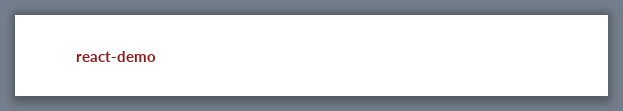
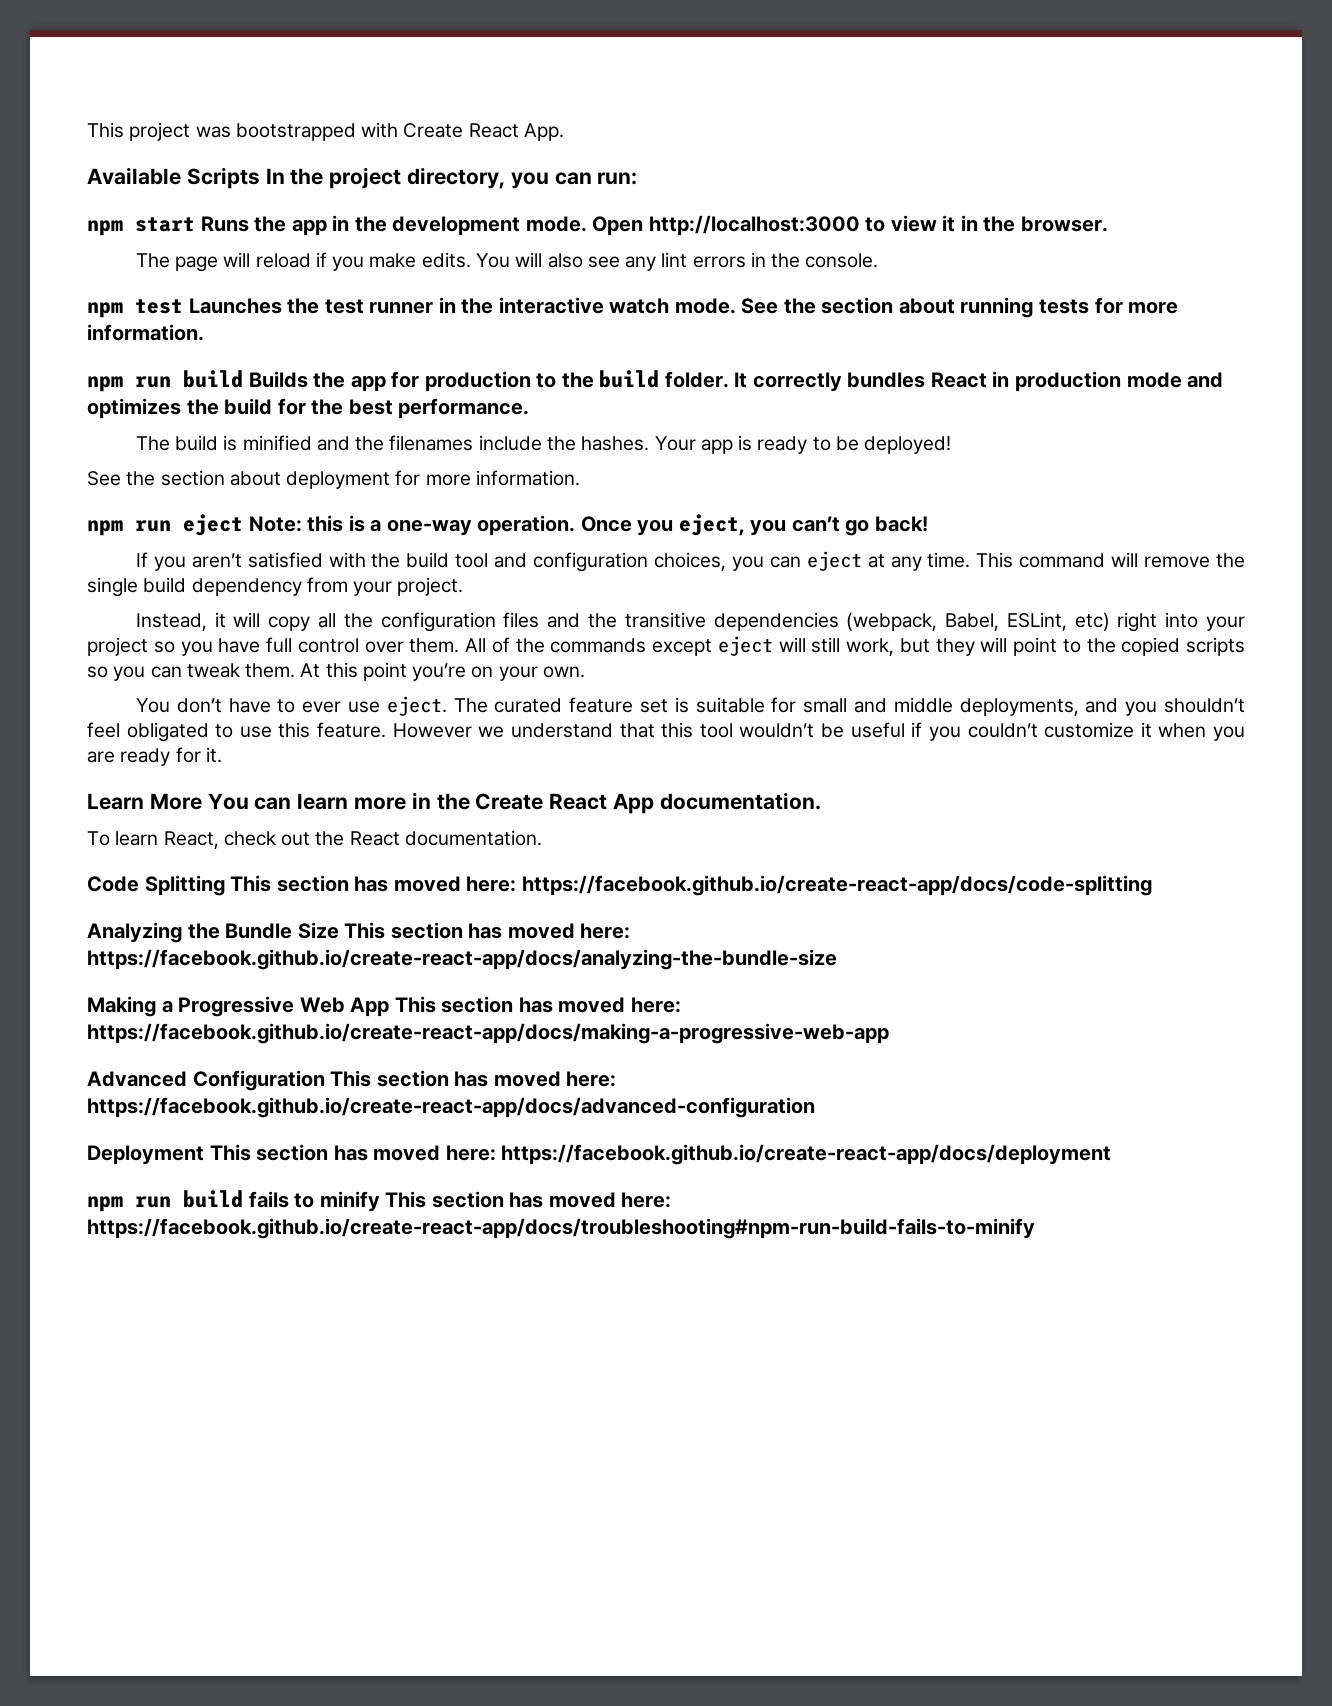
- react-demo
+ This project was bootstrapped with Create React App.
+ Available Scripts In the project directory, you can run:
+ npm start Runs the app in the development mode. Open http://localhost:3000 to view it in the browser.
+ The page will reload if you make edits. You will also see any lint errors in the console.
+ npm test Launches the test runner in the interactive watch mode. See the section about running tests for more information.
+ npm run build Builds the app for production to the build folder. It correctly bundles React in production mode and optimizes the build for the best performance.
+ The build is minified and the filenames include the hashes. Your app is ready to be deployed!
+ See the section about deployment for more information.
+ npm run eject Note: this is a one-way operation. Once you eject, you can’t go back!
+ If you aren’t satisfied with the build tool and configuration choices, you can eject at any time. This command will remove the single build dependency from your project.
+ Instead, it will copy all the configuration files and the transitive dependencies (webpack, Babel, ESLint, etc) right into your project so you have full control over them. All of the commands except eject will still work, but they will point to the copied scripts so you can tweak them. At this point you’re on your own.
+ You don’t have to ever use eject. The curated feature set is suitable for small and middle deployments, and you shouldn’t feel obligated to use this feature. However we understand that this tool wouldn’t be useful if you couldn’t customize it when you are ready for it.
+ Learn More You can learn more in the Create React App documentation.
+ To learn React, check out the React documentation.
+ Code Splitting This section has moved here: https://facebook.github.io/create-react-app/docs/code-splitting
+ Analyzing the Bundle Size This section has moved here: https://facebook.github.io/create-react-app/docs/analyzing-the-bundle-size
+ Making a Progressive Web App This section has moved here: https://facebook.github.io/create-react-app/docs/making-a-progressive-web-app
+ Advanced Configuration This section has moved here: https://facebook.github.io/create-react-app/docs/advanced-configuration
+ Deployment This section has moved here: https://facebook.github.io/create-react-app/docs/deployment
+ npm run build fails to minify This section has moved here: https://facebook.github.io/create-react-app/docs/troubleshooting#npm-run-build-fails-to-minify

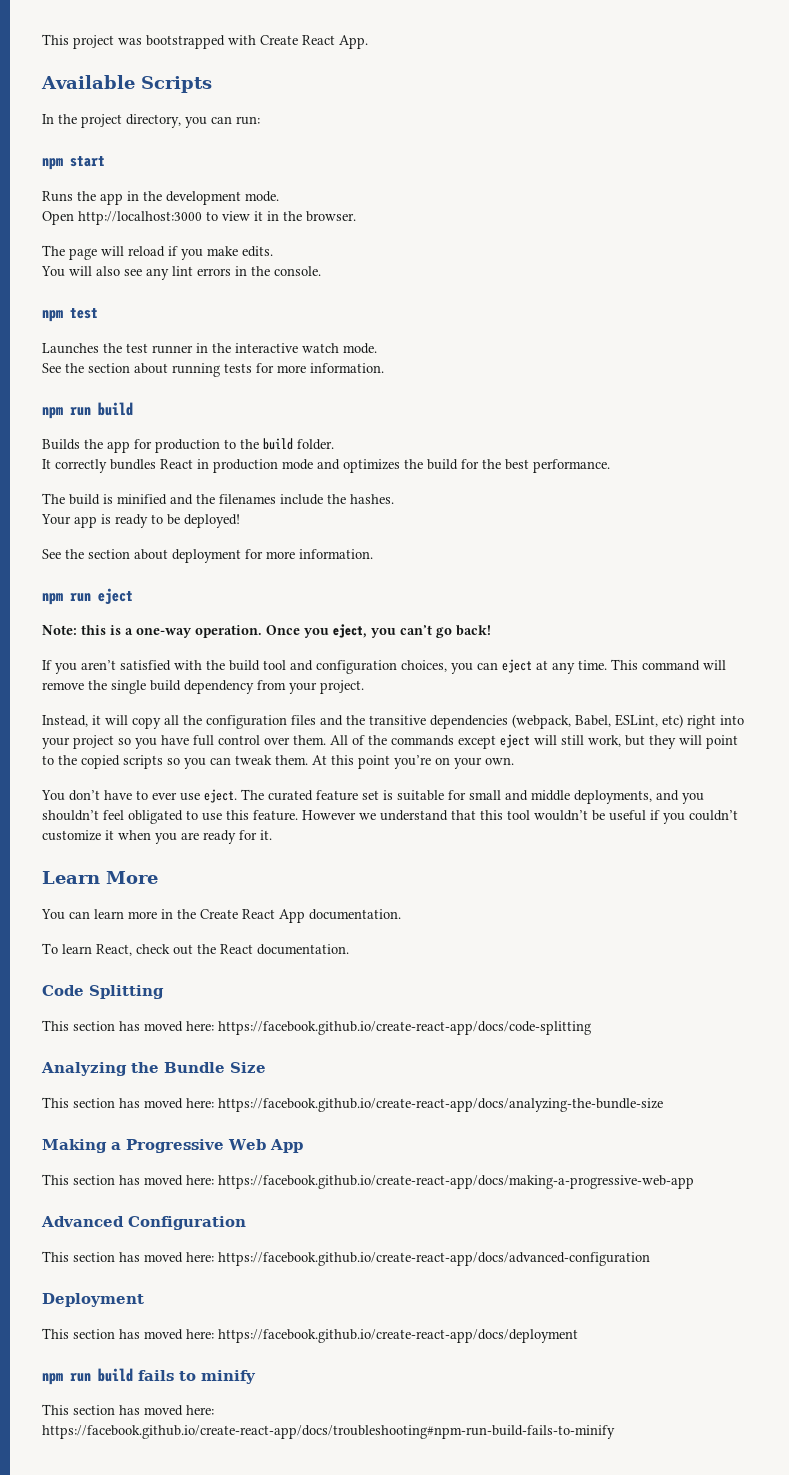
- Available Scripts In the project directory, you can run:
+ Available Scripts
+ In the project directory, you can run:
- npm start Runs the app in the development mode. Open http://localhost:3000 to view it in the browser.
+ npm start
+ Runs the app in the development mode.
+ Open http://localhost:3000 to view it in the browser.
- The page will reload if you make edits. You will also see any lint errors in the console.
+ The page will reload if you make edits.
+ You will also see any lint errors in the console.
- npm test Launches the test runner in the interactive watch mode. See the section about running tests for more information.
- npm run build Builds the app for production to the build folder. It correctly bundles React in production mode and optimizes the build for the best performance.
+ npm test
+ Launches the test runner in the interactive watch mode.
+ See the section about running tests for more information.
+ npm run build
+ Builds the app for production to the build folder.
+ It correctly bundles React in production mode and optimizes the build for the best performance.
- The build is minified and the filenames include the hashes. Your app is ready to be deployed!
+ The build is minified and the filenames include the hashes.
+ Your app is ready to be deployed!
- npm run eject Note: this is a one-way operation.
+ npm run eject
+ Note: this is a one-way operation.
- Learn More You can learn more in the Create React App documentation.
+ Learn More
+ You can learn more in the Create React App documentation.
- Code Splitting This section has moved here: https://facebook.github.io/create-react-app/docs/code-splitting
+ Code Splitting
+ This section has moved here: https://facebook.github.io/create-react-app/docs/code-splitting
- Analyzing the Bundle Size This section has moved here: https://facebook.github.io/create-react-app/docs/analyzing-the-bundle-size
+ Analyzing the Bundle Size
+ This section has moved here: https://facebook.github.io/create-react-app/docs/analyzing-the-bundle-size
- Making a Progressive Web App This section has moved here: https://facebook.github.io/create-react-app/docs/making-a-progressive-web-app
+ Making a Progressive Web App
+ This section has moved here: https://facebook.github.io/create-react-app/docs/making-a-progressive-web-app
- Advanced Configuration This section has moved here: https://facebook.github.io/create-react-app/docs/advanced-configuration
+ Advanced Configuration
+ This section has moved here: https://facebook.github.io/create-react-app/docs/advanced-configuration
- Deployment This section has moved here: https://facebook.github.io/create-react-app/docs/deployment
+ Deployment
+ This section has moved here: https://facebook.github.io/create-react-app/docs/deployment
- npm run build fails to minify This section has moved here: https://facebook.github.io/create-react-app/docs/troubleshooting#npm-run-build-fails-to-minify
+ npm run build fails to minify
+ This section has moved here: https://facebook.github.io/create-react-app/docs/troubleshooting#npm-run-build-fails-to-minify

